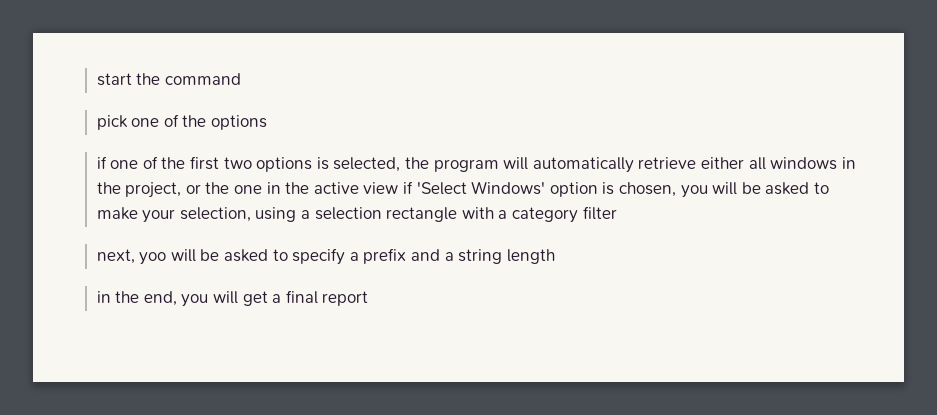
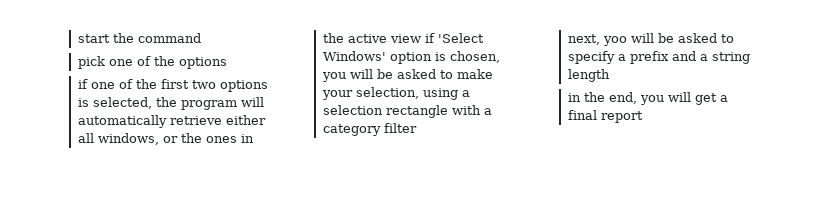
- if one of the first two options is selected, the program will automatically retrieve either all windows in the project, or the one in the active view if 'Select Windows' option is chosen, you will be asked to make your selection, using a selection rectangle with a category filter
+ if one of the first two options is selected, the program will automatically retrieve either all windows, or the ones in the active view if 'Select Windows' option is chosen, you will be asked to make your selection, using a selection rectangle with a category filter

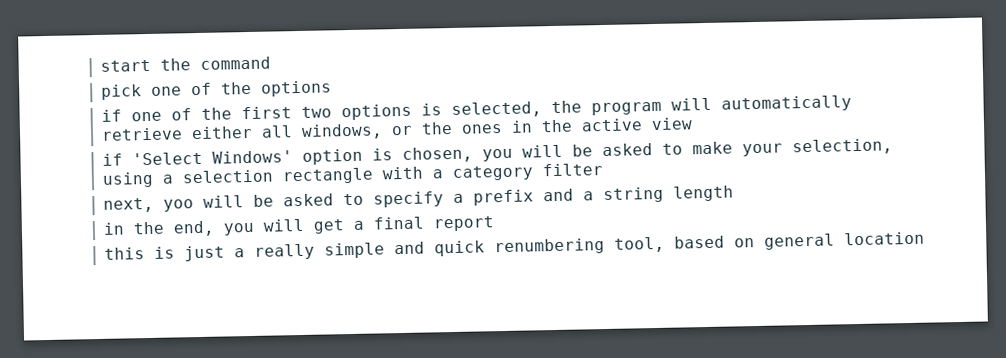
- if one of the first two options is selected, the program will automatically retrieve either all windows, or the ones in the active view if 'Select Windows' option is chosen, you will be asked to make your selection, using a selection rectangle with a category filter
+ if one of the first two options is selected, the program will automatically retrieve either all windows, or the ones in the active view
+ if 'Select Windows' option is chosen, you will be asked to make your selection, using a selection rectangle with a category filter
+ this is just a really simple and quick renumbering tool, based on general location

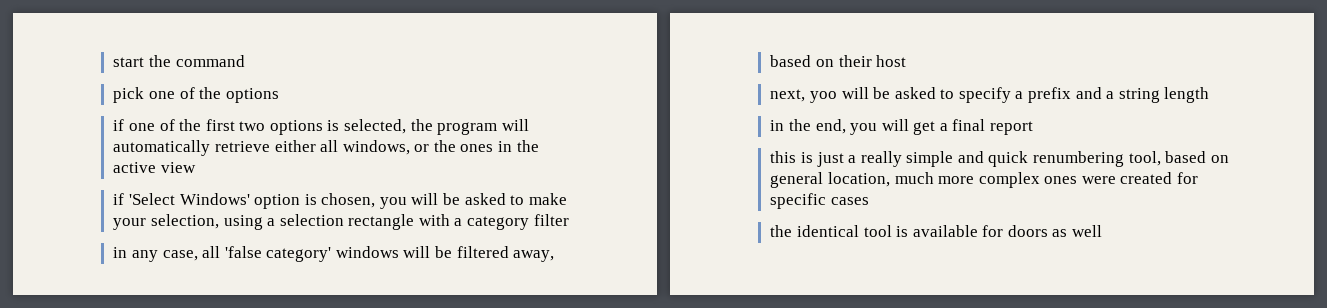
+ in any case, all 'false category' windows will be filtered away, based on their host
- this is just a really simple and quick renumbering tool, based on general location
+ this is just a really simple and quick renumbering tool, based on general location, much more complex ones were created for specific cases
+ the identical tool is available for doors as well

